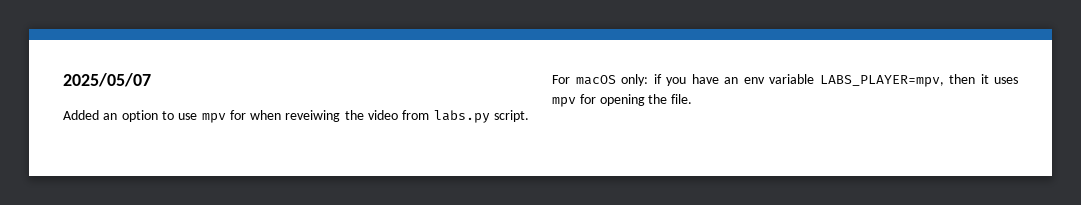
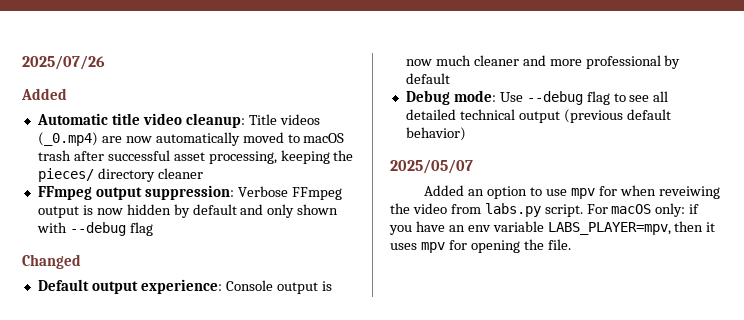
+ 2025/07/26
+ Added
+ Automatic title video cleanup: Title videos (_0.mp4) are now automatically moved to macOS trash after successful asset processing, keeping the pieces/ directory cleaner
+ FFmpeg output suppression: Verbose FFmpeg output is now hidden by default and only shown with --debug flag
+ Changed
+ Default output experience: Console output is now much cleaner and more professional by default
+ Debug mode: Use --debug flag to see all detailed technical output (previous default behavior)

